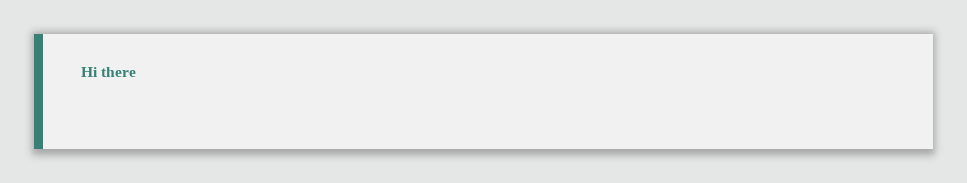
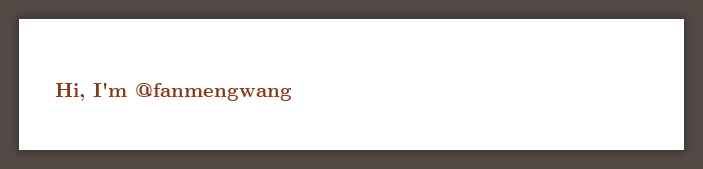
- Hi there
+ Hi, I'm @fanmengwang

